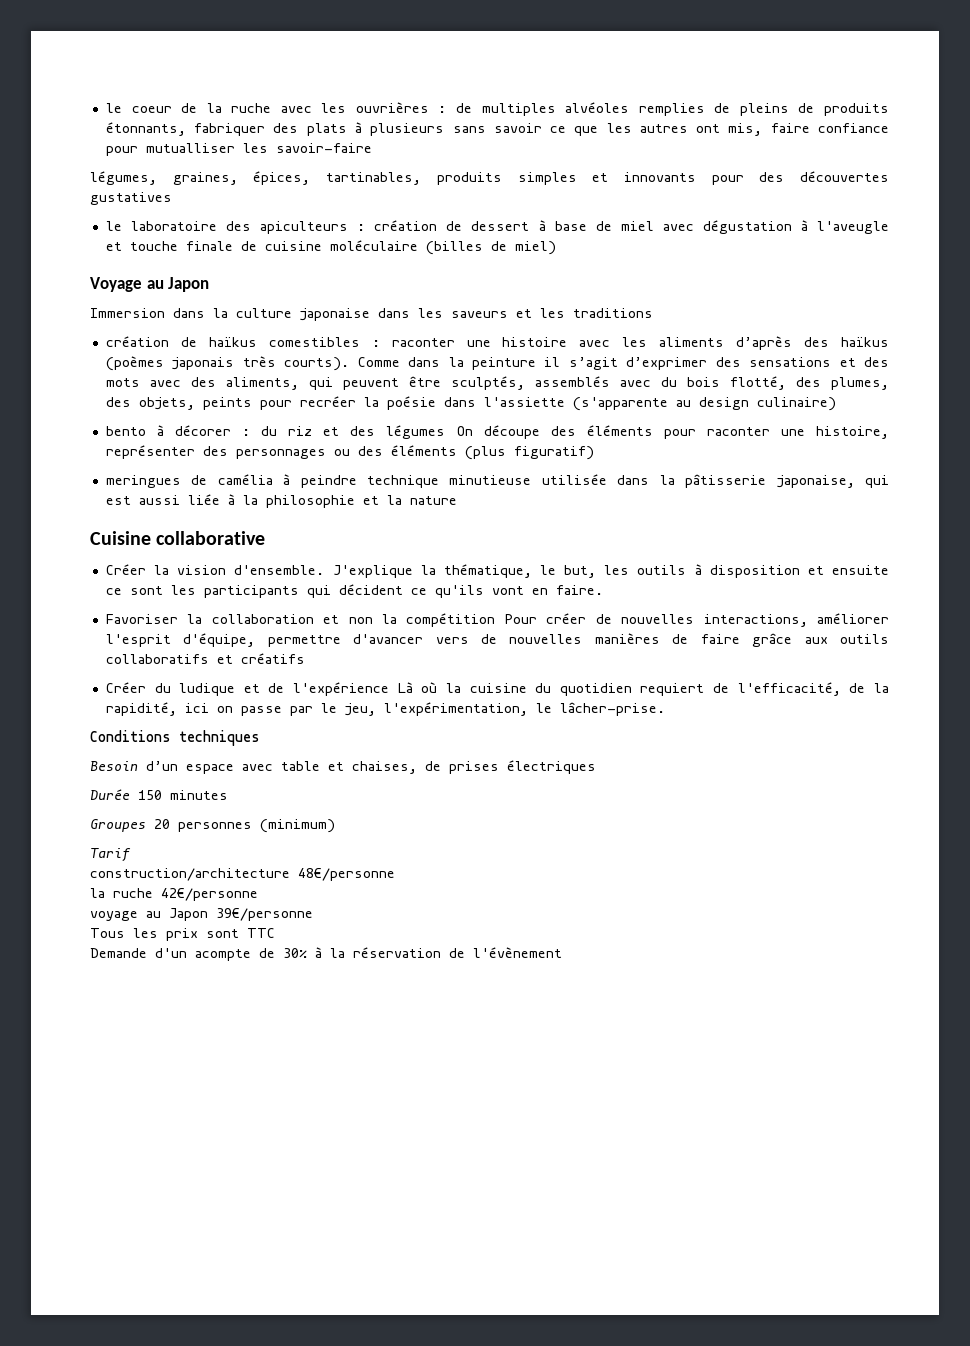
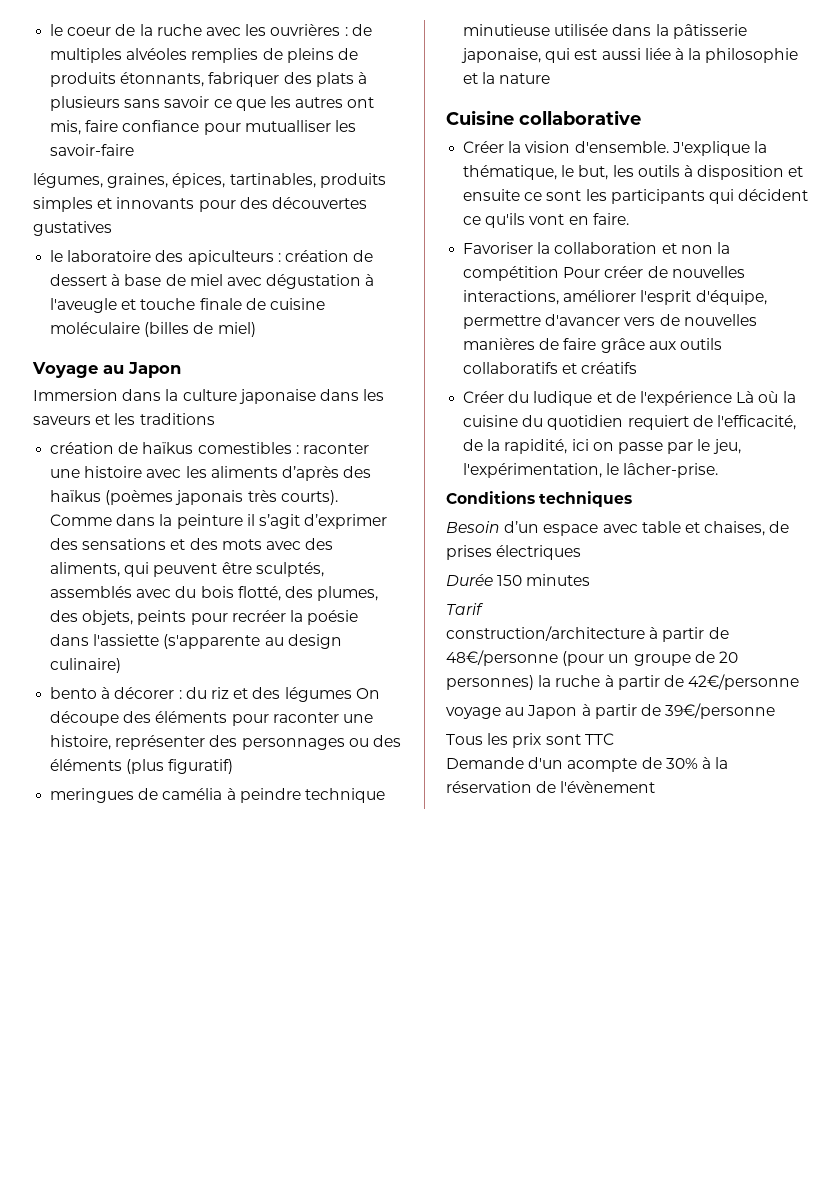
- Groupes 20 personnes (minimum)
  Tarif
- construction/architecture 48€/personne
- la ruche 42€/personne
+ construction/architecture à partir de 48€/personne (pour un groupe de 20 personnes) la ruche à partir de 42€/personne
- voyage au Japon 39€/personne
+ voyage au Japon à partir de 39€/personne

